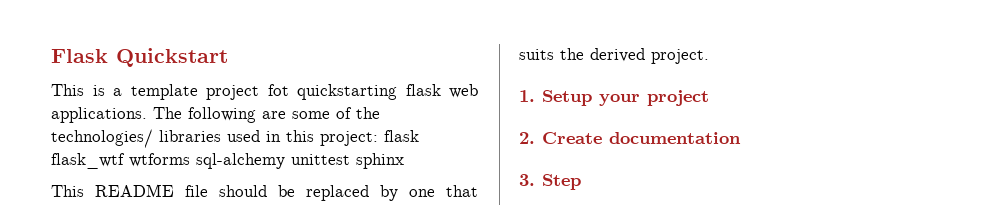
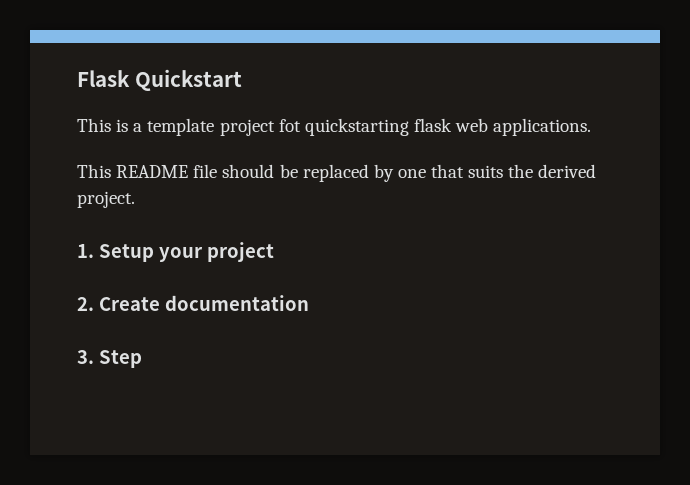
- The following are some of the technologies/ libraries used in this project: flask flask_wtf wtforms sql-alchemy unittest sphinx

